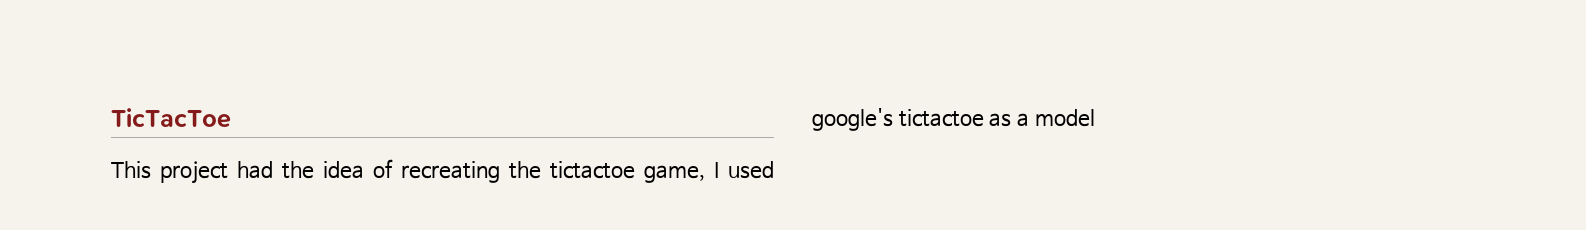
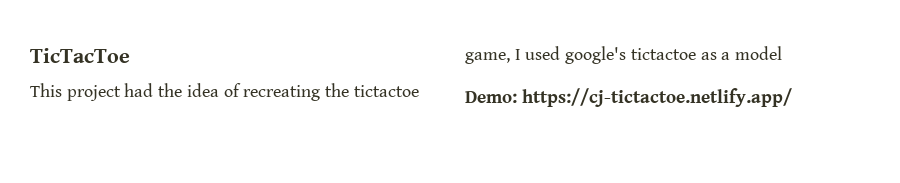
+ Demo: https://cj-tictactoe.netlify.app/

